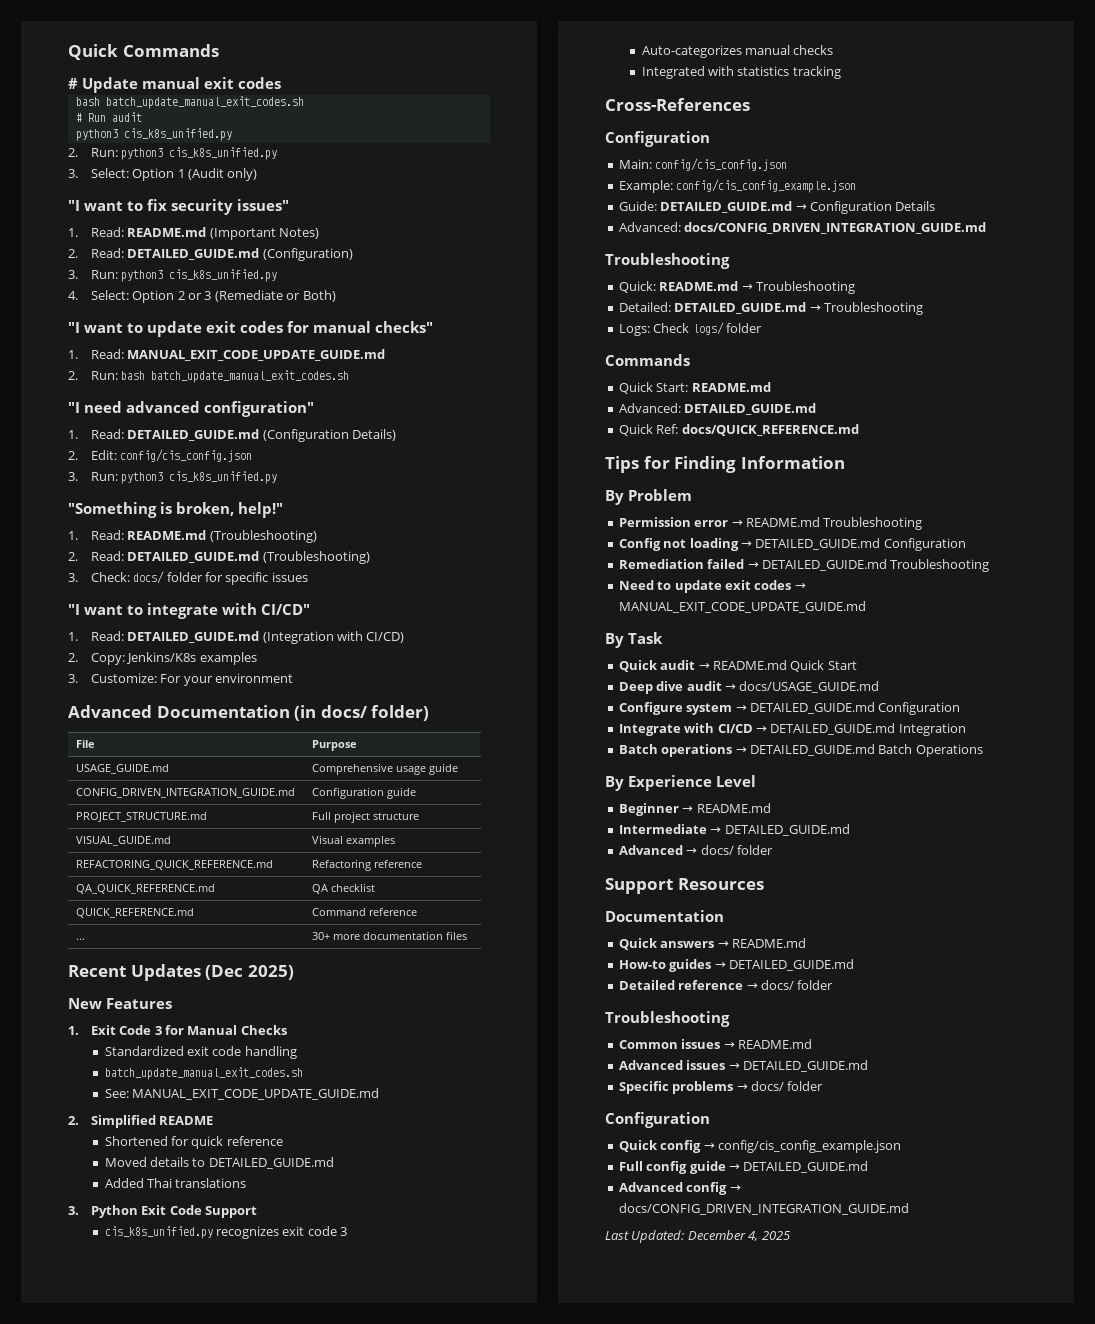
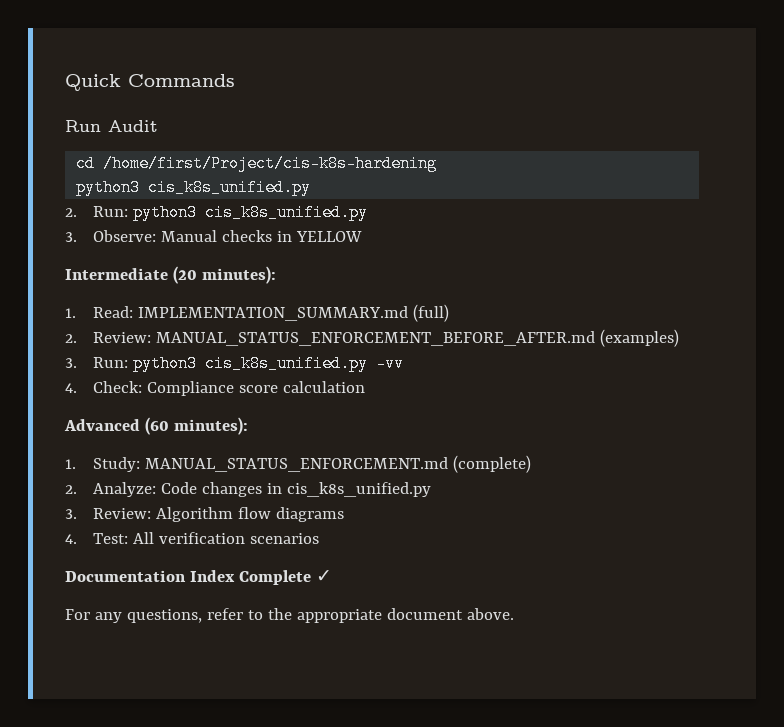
- # Update manual exit codes
- bash batch_update_manual_exit_codes.sh
- # Run audit
+ Run Audit
+ cd /home/first/Project/cis-k8s-hardening
- 3. Select: Option 1 (Audit only)
- "I want to fix security issues"
- 1. Read: README.md (Important Notes)
- 2. Read: DETAILED_GUIDE.md (Configuration)
- 3. Run: python3 cis_k8s_unified.py
- 4. Select: Option 2 or 3 (Remediate or Both)
- "I want to update exit codes for manual checks"
- 1. Read: MANUAL_EXIT_CODE_UPDATE_GUIDE.md
- 2. Run: bash batch_update_manual_exit_codes.sh
- "I need advanced configuration"
- 1. Read: DETAILED_GUIDE.md (Configuration Details)
- 2. Edit: config/cis_config.json
- 3. Run: python3 cis_k8s_unified.py
- "Something is broken, help!"
- 1. Read: README.md (Troubleshooting)
- 2. Read: DETAILED_GUIDE.md (Troubleshooting)
- 3. Check: docs/ folder for specific issues
- "I want to integrate with CI/CD"
- 1. Read: DETAILED_GUIDE.md (Integration with CI/CD)
- 2. Copy: Jenkins/K8s examples
- 3. Customize: For your environment
- Advanced Documentation (in docs/ folder)
- File | Purpose
- USAGE_GUIDE.md | Comprehensive usage guide
- CONFIG_DRIVEN_INTEGRATION_GUIDE.md | Configuration guide
- PROJECT_STRUCTURE.md | Full project structure
- VISUAL_GUIDE.md | Visual examples
- REFACTORING_QUICK_REFERENCE.md | Refactoring reference
- QA_QUICK_REFERENCE.md | QA checklist
- QUICK_REFERENCE.md | Command reference
- ... | 30+ more documentation files
- Recent Updates (Dec 2025)
- New Features
- 1. Exit Code 3 for Manual Checks
- Standardized exit code handling
- batch_update_manual_exit_codes.sh
- See: MANUAL_EXIT_CODE_UPDATE_GUIDE.md
- 2. Simplified README
- Shortened for quick reference
- Moved details to DETAILED_GUIDE.md
- Added Thai translations
- 3. Python Exit Code Support
- cis_k8s_unified.py recognizes exit code 3
- Auto-categorizes manual checks
- Integrated with statistics tracking
- Cross-References
- Configuration
- Main: config/cis_config.json
- Example: config/cis_config_example.json
- Guide: DETAILED_GUIDE.md → Configuration Details
- Advanced: docs/CONFIG_DRIVEN_INTEGRATION_GUIDE.md
- Troubleshooting
- Quick: README.md → Troubleshooting
- Detailed: DETAILED_GUIDE.md → Troubleshooting
- Logs: Check logs/ folder
- Commands
- Quick Start: README.md
- Advanced: DETAILED_GUIDE.md
- Quick Ref: docs/QUICK_REFERENCE.md
- Tips for Finding Information
- By Problem
- Permission error → README.md Troubleshooting
- Config not loading → DETAILED_GUIDE.md Configuration
- Remediation failed → DETAILED_GUIDE.md Troubleshooting
- Need to update exit codes → MANUAL_EXIT_CODE_UPDATE_GUIDE.md
- By Task
- Quick audit → README.md Quick Start
- Deep dive audit → docs/USAGE_GUIDE.md
- Configure system → DETAILED_GUIDE.md Configuration
- Integrate with CI/CD → DETAILED_GUIDE.md Integration
- Batch operations → DETAILED_GUIDE.md Batch Operations
- By Experience Level
- Beginner → README.md
- Intermediate → DETAILED_GUIDE.md
- Advanced → docs/ folder
- Support Resources
- Documentation
- Quick answers → README.md
- How-to guides → DETAILED_GUIDE.md
- Detailed reference → docs/ folder
- Troubleshooting
- Common issues → README.md
- Advanced issues → DETAILED_GUIDE.md
- Specific problems → docs/ folder
- Configuration
- Quick config → config/cis_config_example.json
- Full config guide → DETAILED_GUIDE.md
- Advanced config → docs/CONFIG_DRIVEN_INTEGRATION_GUIDE.md
- Last Updated: December 4, 2025
+ 3. Observe: Manual checks in YELLOW
+ Intermediate (20 minutes):
+ 1. Read: IMPLEMENTATION_SUMMARY.md (full)
+ 2. Review: MANUAL_STATUS_ENFORCEMENT_BEFORE_AFTER.md (examples)
+ 3. Run: python3 cis_k8s_unified.py -vv
+ 4. Check: Compliance score calculation
+ Advanced (60 minutes):
+ 1. Study: MANUAL_STATUS_ENFORCEMENT.md (complete)
+ 2. Analyze: Code changes in cis_k8s_unified.py
+ 3. Review: Algorithm flow diagrams
+ 4. Test: All verification scenarios
+ Documentation Index Complete ✓
+ For any questions, refer to the appropriate document above.

